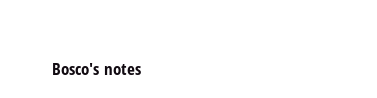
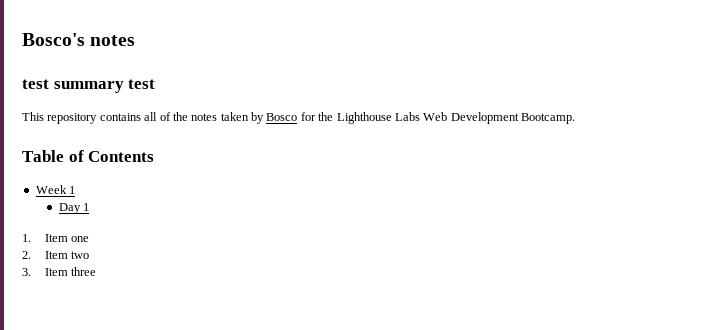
+ test summary test
+ This repository contains all of the notes taken by Bosco for the Lighthouse Labs Web Development Bootcamp.
+ Table of Contents
+ Week 1
+ Day 1
+ 1. Item one
+ 2. Item two
+ 3. Item three

